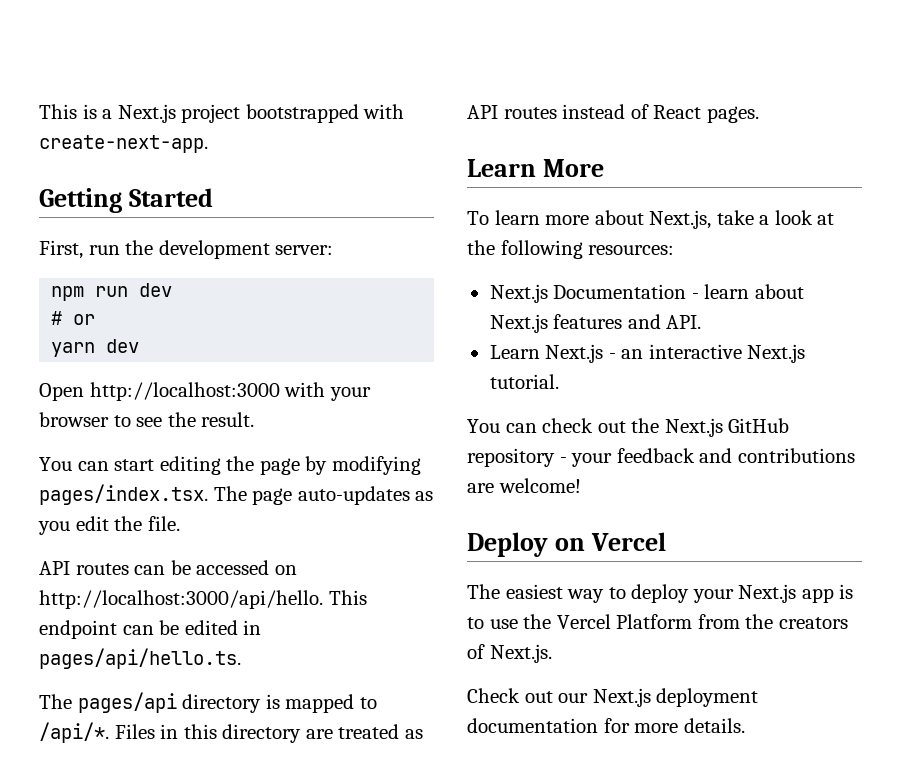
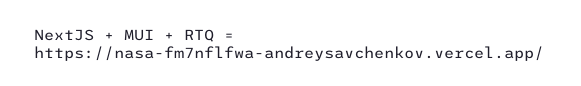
- This is a Next.js project bootstrapped with create-next-app.
- Getting Started
- First, run the development server:
- npm run dev
- # or
- yarn dev
- Open http://localhost:3000 with your browser to see the result.
- You can start editing the page by modifying pages/index.tsx. The page auto-updates as you edit the file.
- API routes can be accessed on http://localhost:3000/api/hello. This endpoint can be edited in pages/api/hello.ts.
- The pages/api directory is mapped to /api/*. Files in this directory are treated as API routes instead of React pages.
- Learn More
- To learn more about Next.js, take a look at the following resources:
- Next.js Documentation - learn about Next.js features and API.
- Learn Next.js - an interactive Next.js tutorial.
- You can check out the Next.js GitHub repository - your feedback and contributions are welcome!
- Deploy on Vercel
- The easiest way to deploy your Next.js app is to use the Vercel Platform from the creators of Next.js.
- Check out our Next.js deployment documentation for more details.
+ NextJS + MUI + RTQ = https://nasa-fm7nflfwa-andreysavchenkov.vercel.app/

